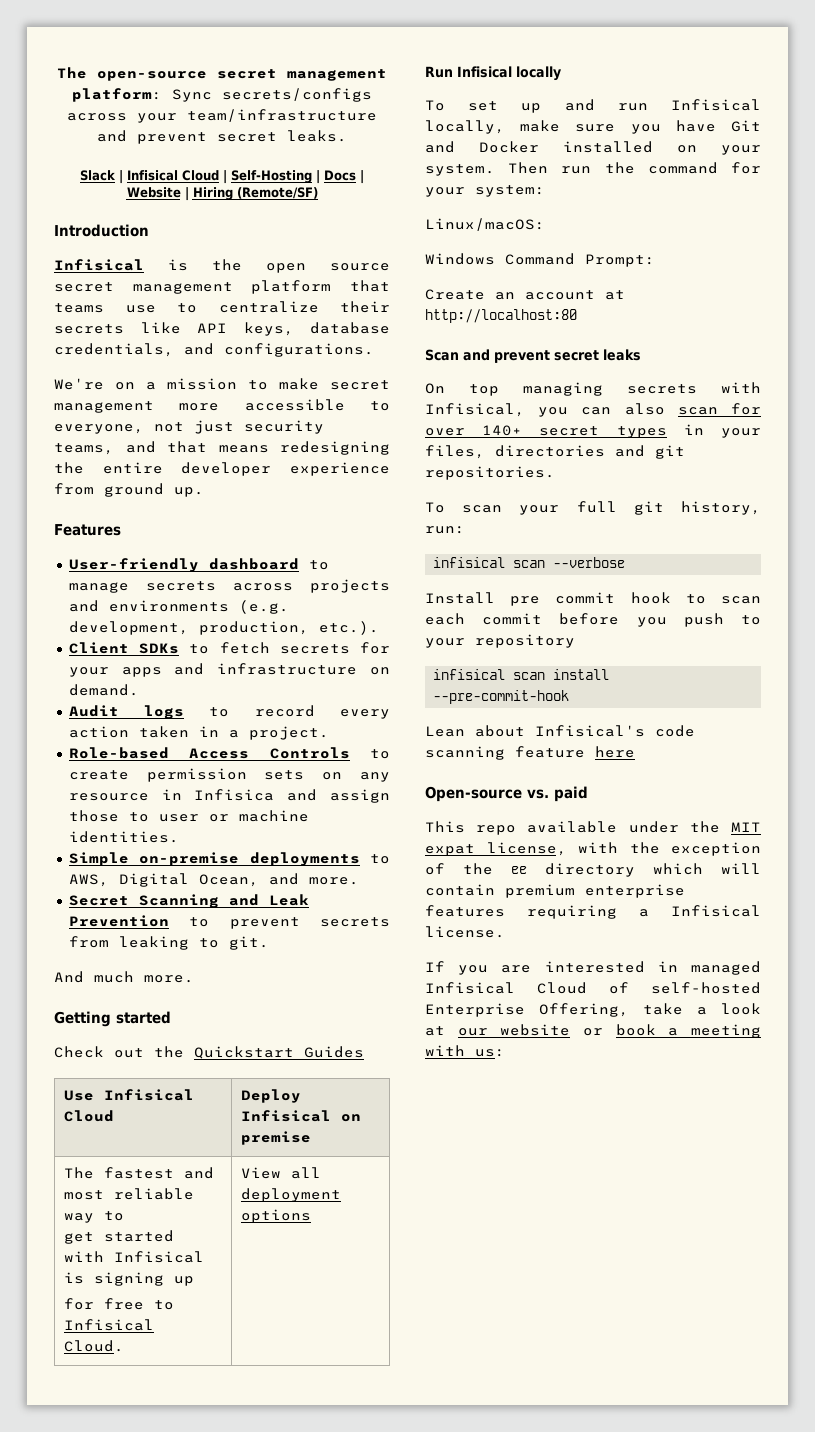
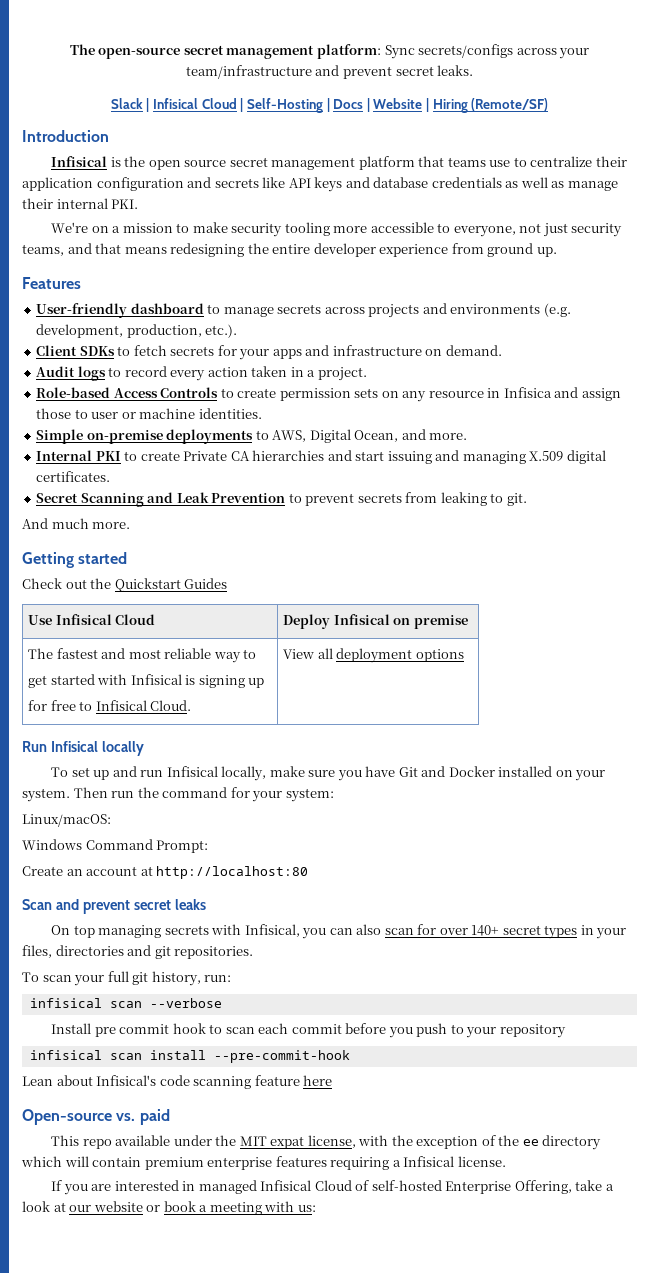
- Infisical is the open source secret management platform that teams use to centralize their secrets like API keys, database credentials, and configurations.
+ Infisical is the open source secret management platform that teams use to centralize their application configuration and secrets like API keys and database credentials as well as manage their internal PKI.
- We're on a mission to make secret management more accessible to everyone, not just security teams, and that means redesigning the entire developer experience from ground up.
+ We're on a mission to make security tooling more accessible to everyone, not just security teams, and that means redesigning the entire developer experience from ground up.
+ Internal PKI to create Private CA hierarchies and start issuing and managing X.509 digital certificates.

